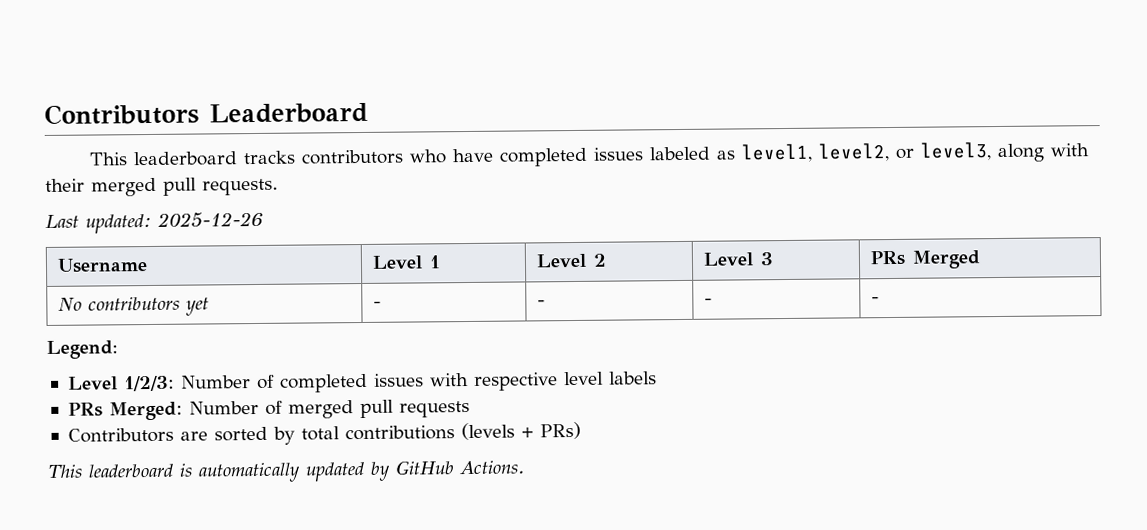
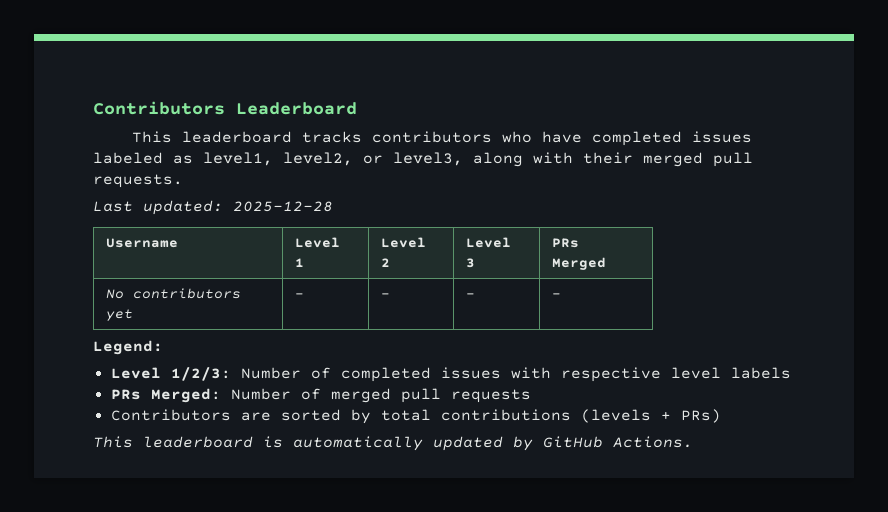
- Last updated: 2025-12-26
+ Last updated: 2025-12-28

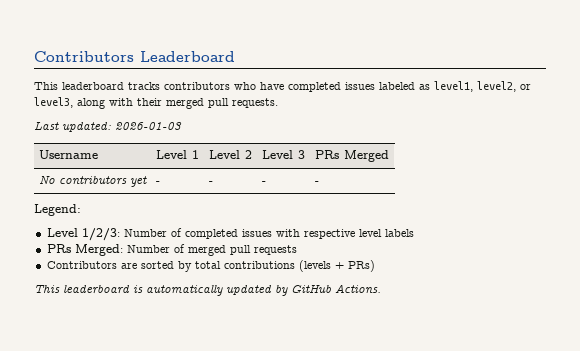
- Last updated: 2025-12-28
+ Last updated: 2026-01-03

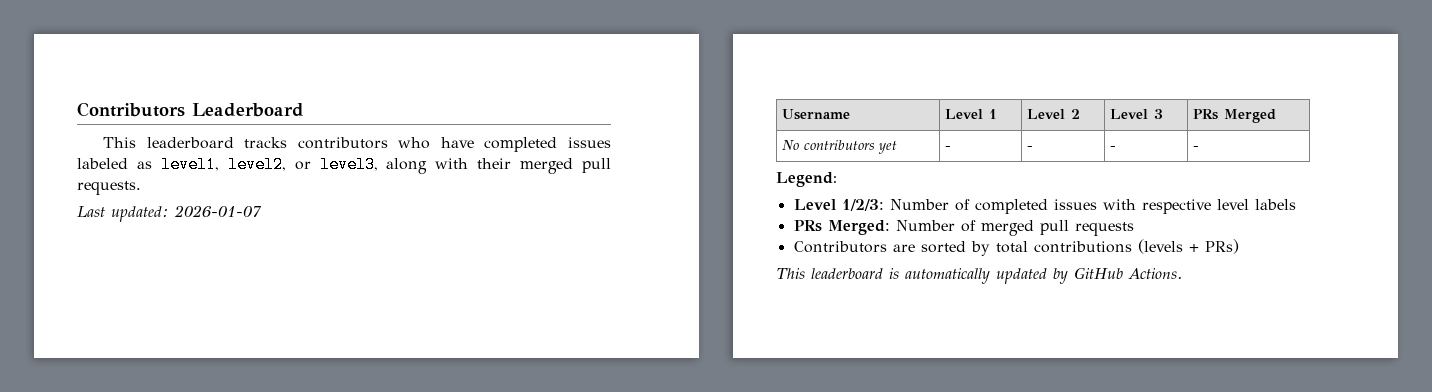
- Last updated: 2026-01-03
+ Last updated: 2026-01-07

